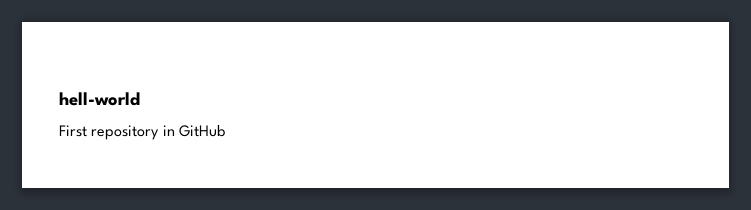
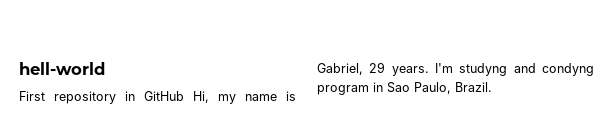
- First repository in GitHub
+ First repository in GitHub Hi, my name is Gabriel, 29 years. I'm studyng and condyng program in Sao Paulo, Brazil.

